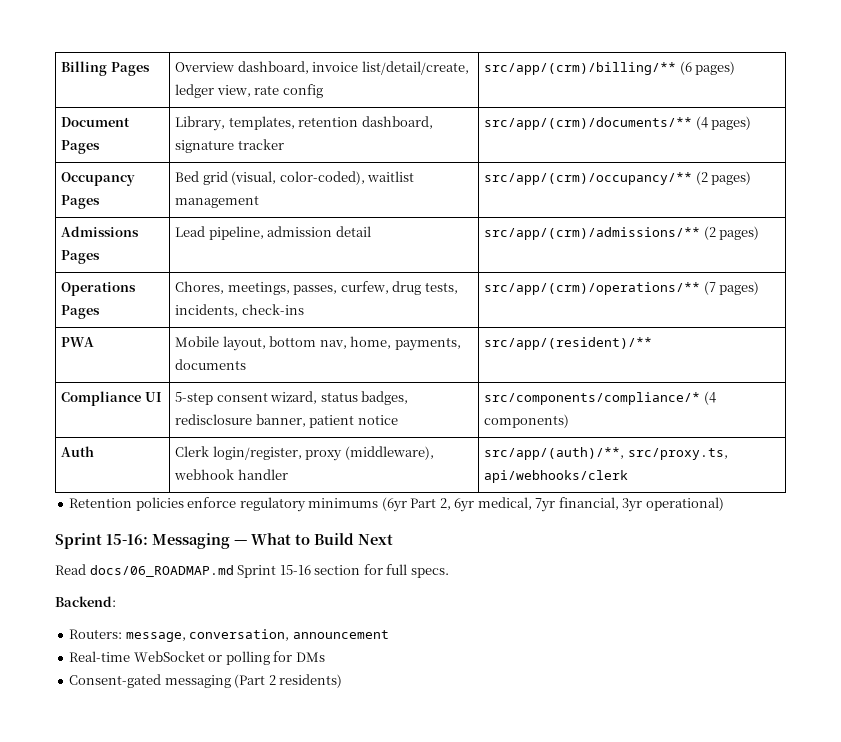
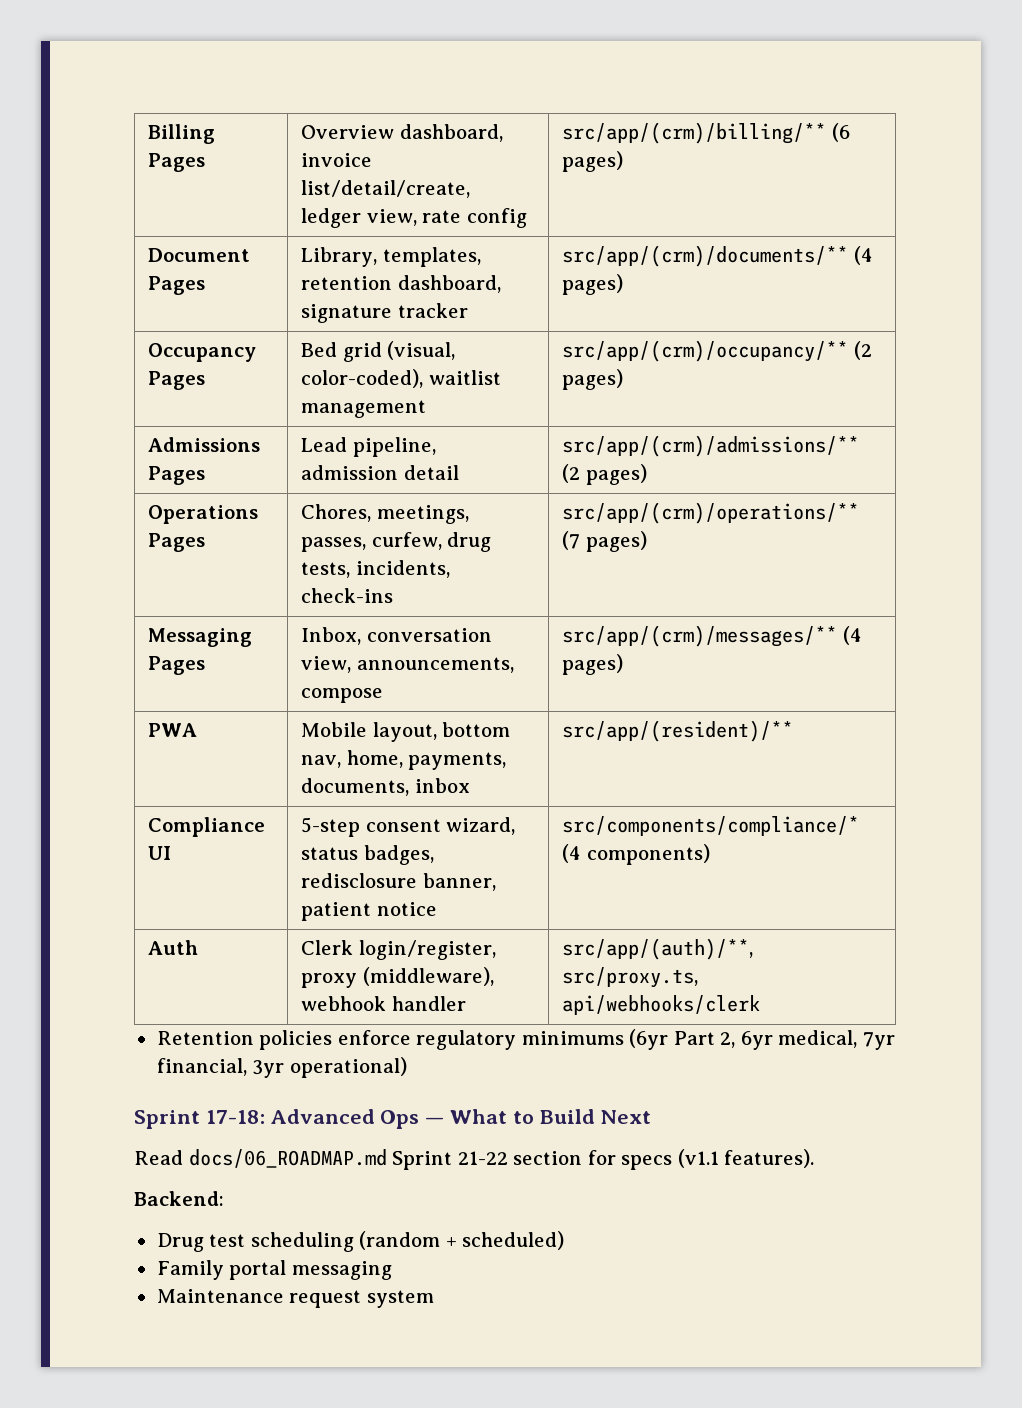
+ Messaging Pages | Inbox, conversation view, announcements, compose | src/app/(crm)/messages/** (4 pages)
- PWA | Mobile layout, bottom nav, home, payments, documents | src/app/(resident)/**
+ PWA | Mobile layout, bottom nav, home, payments, documents, inbox | src/app/(resident)/**
- Sprint 15-16: Messaging — What to Build Next
+ Sprint 17-18: Advanced Ops — What to Build Next
- Read docs/06_ROADMAP.md Sprint 15-16 section for full specs.
+ Read docs/06_ROADMAP.md Sprint 21-22 section for specs (v1.1 features).
  Backend:
- Routers: message, conversation, announcement
- Real-time WebSocket or polling for DMs
- Consent-gated messaging (Part 2 residents)
+ Drug test scheduling (random + scheduled)
+ Family portal messaging
+ Maintenance request system

